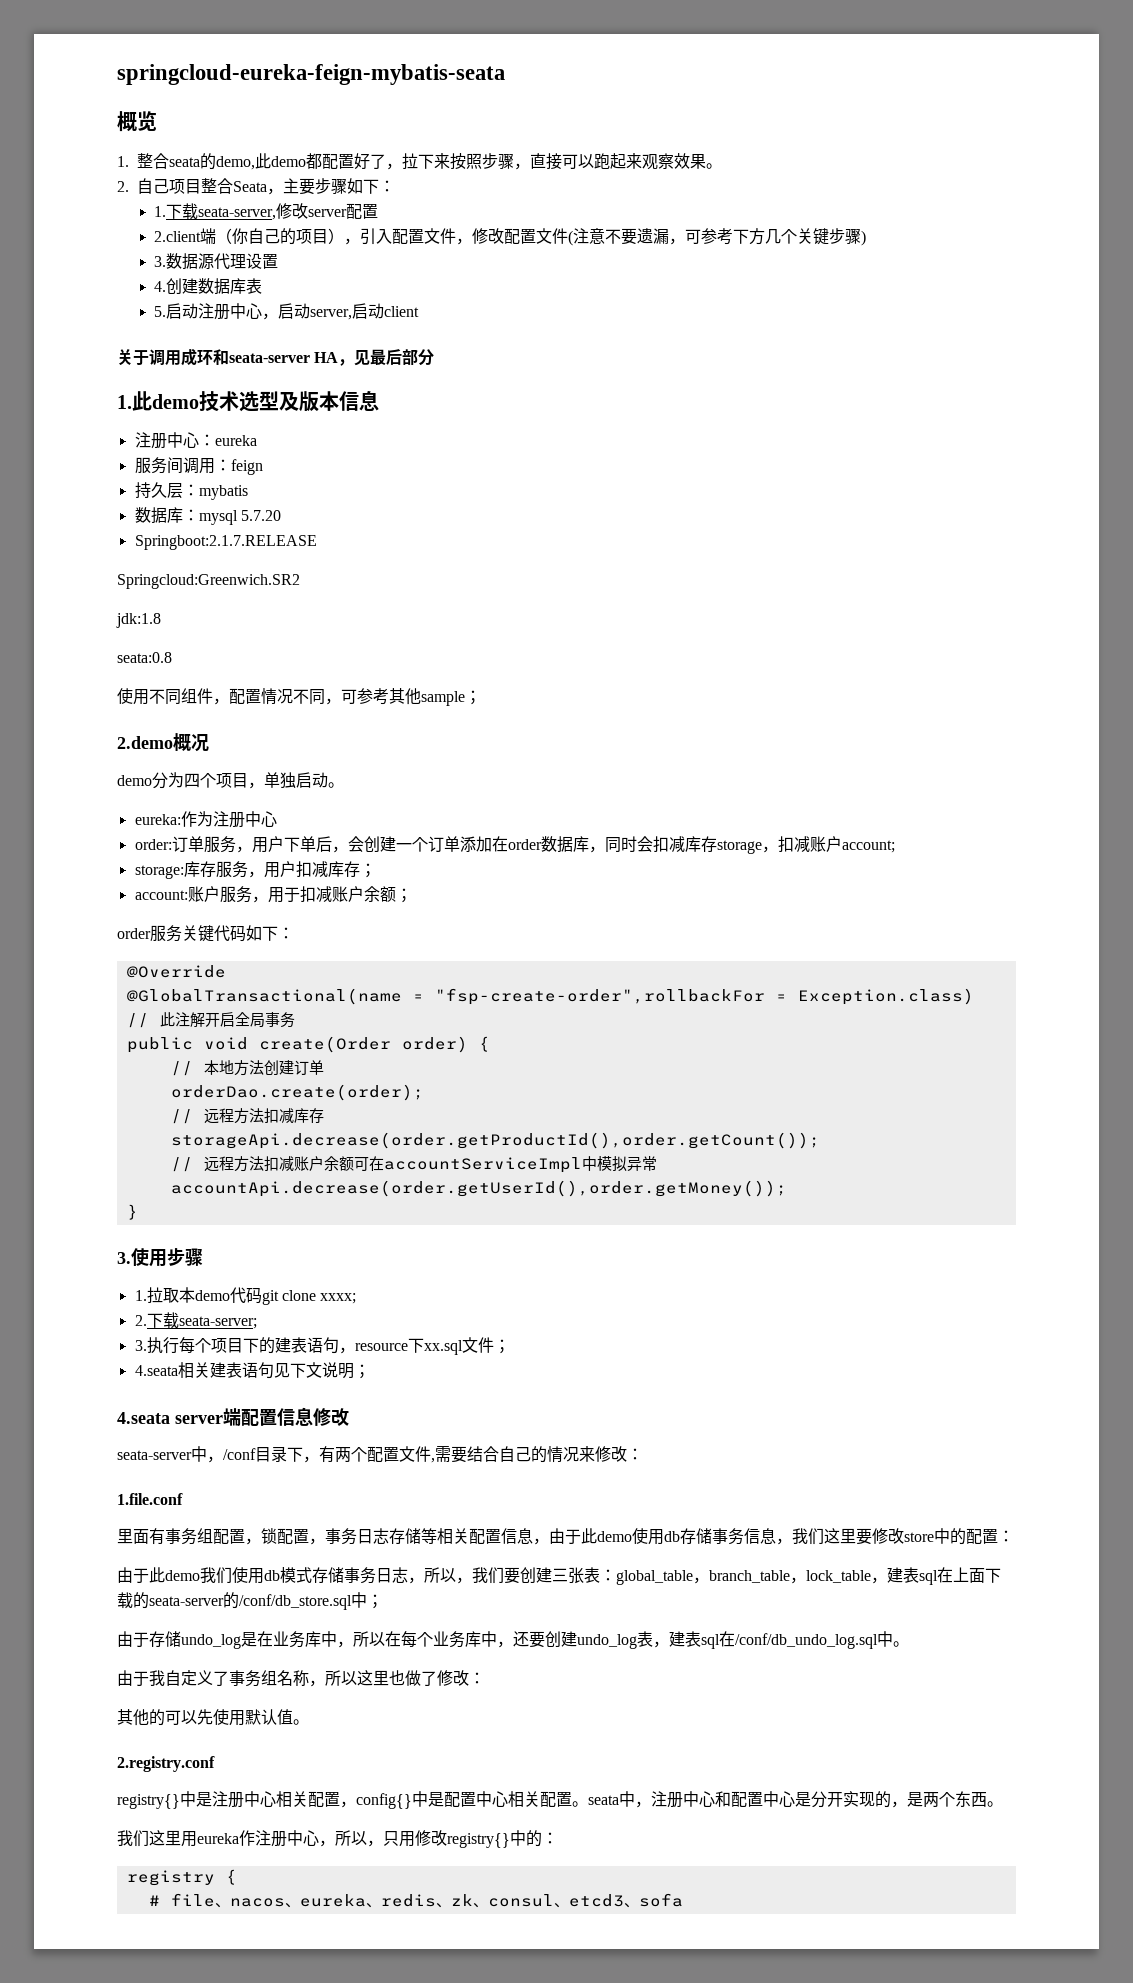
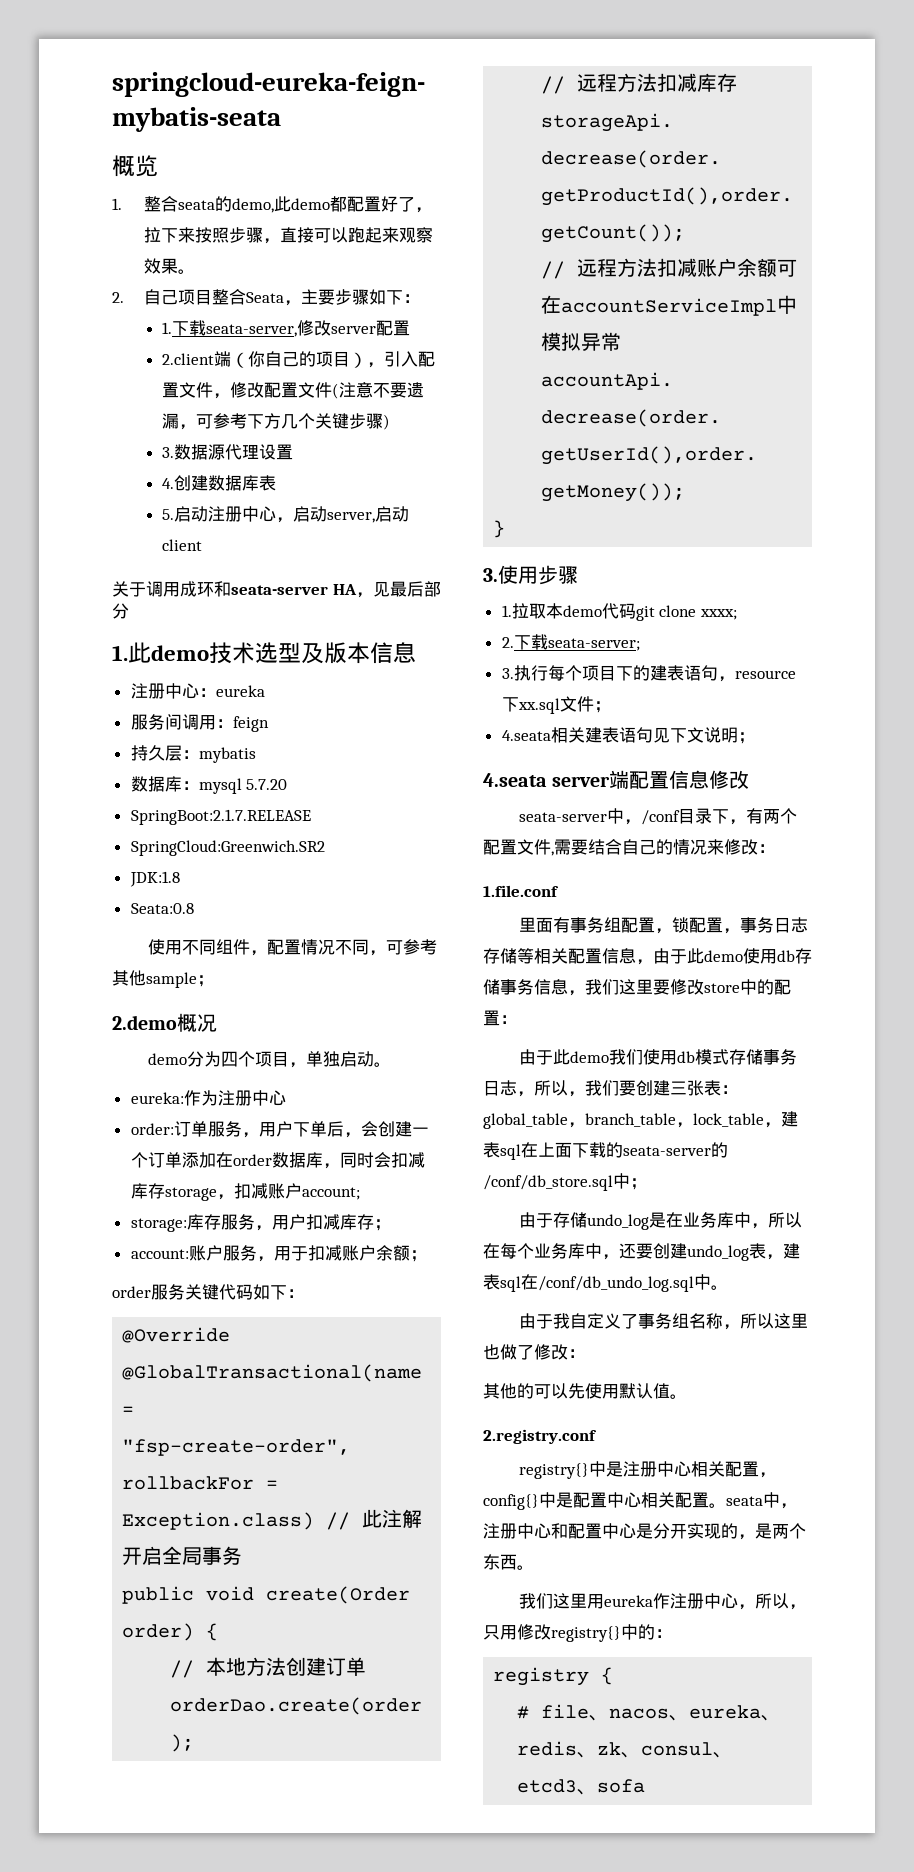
- Springboot:2.1.7.RELEASE
- Springcloud:Greenwich.SR2
- jdk:1.8
- seata:0.8
+ SpringBoot:2.1.7.RELEASE
+ SpringCloud:Greenwich.SR2
+ JDK:1.8
+ Seata:0.8

